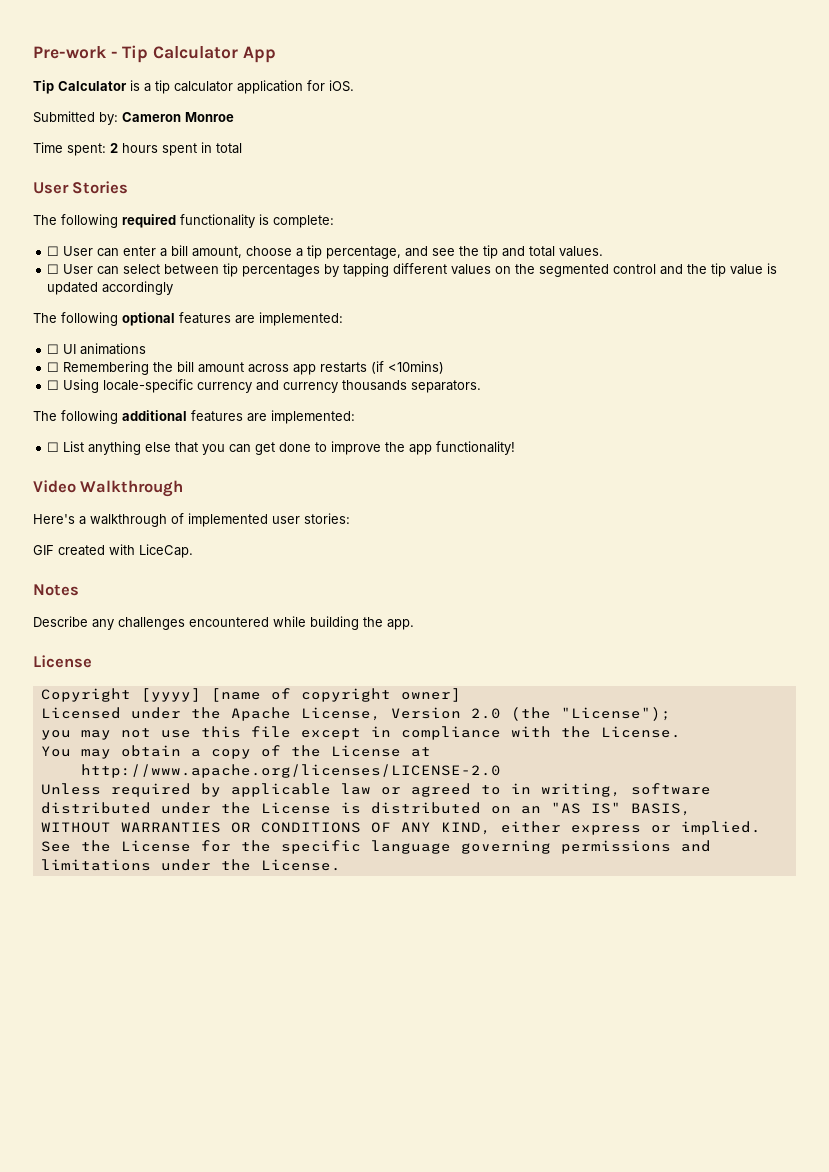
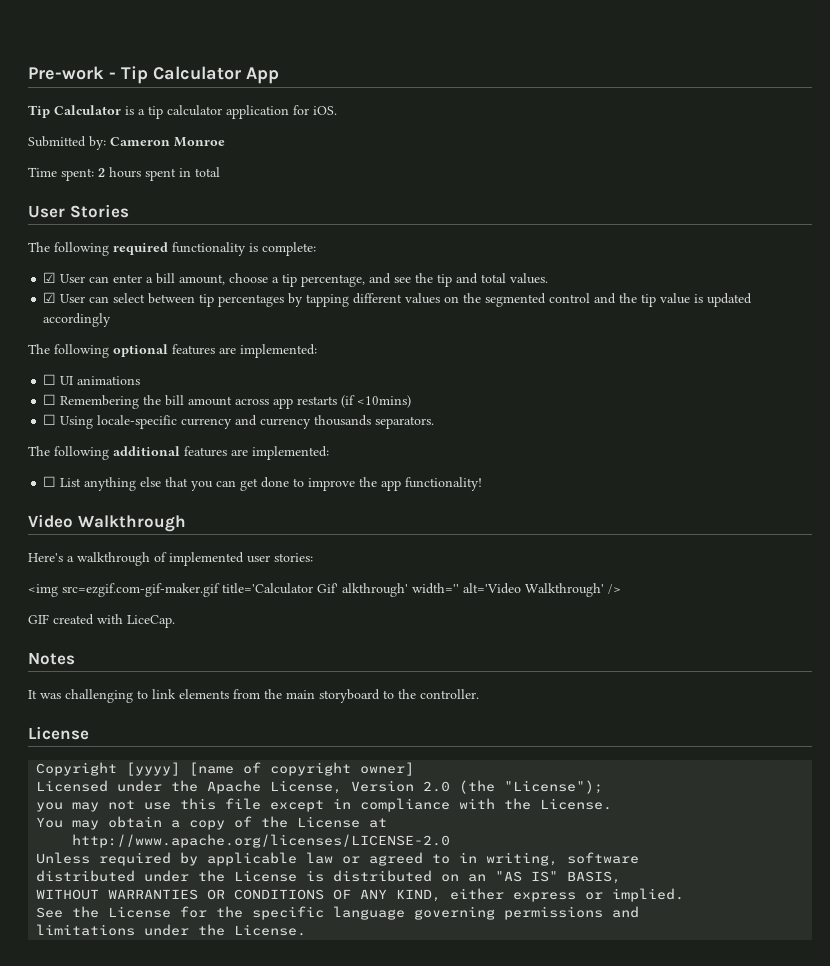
- ☐ User can enter a bill amount, choose a tip percentage, and see the tip and total values.
+ ☑ User can enter a bill amount, choose a tip percentage, and see the tip and total values.
- ☐ User can select between tip percentages by tapping different values on the segmented control and the tip value is updated accordingly
+ ☑ User can select between tip percentages by tapping different values on the segmented control and the tip value is updated accordingly
+ <img src=ezgif.com-gif-maker.gif title='Calculator Gif' alkthrough' width='' alt='Video Walkthrough' />
- Describe any challenges encountered while building the app.
+ It was challenging to link elements from the main storyboard to the controller.

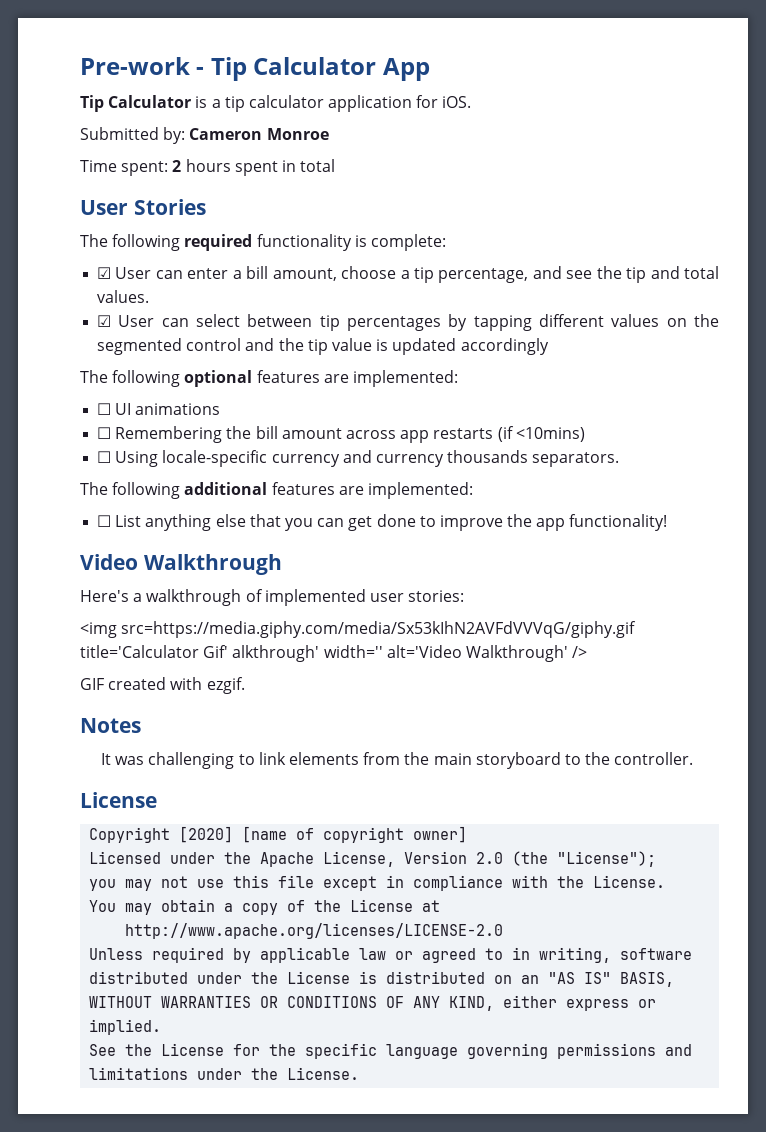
- <img src=ezgif.com-gif-maker.gif title='Calculator Gif' alkthrough' width='' alt='Video Walkthrough' />
+ <img src=https://media.giphy.com/media/Sx53kIhN2AVFdVVVqG/giphy.gif title='Calculator Gif' alkthrough' width='' alt='Video Walkthrough' />
- GIF created with LiceCap.
+ GIF created with ezgif.
- Copyright [yyyy] [name of copyright owner]
+ Copyright [2020] [name of copyright owner]

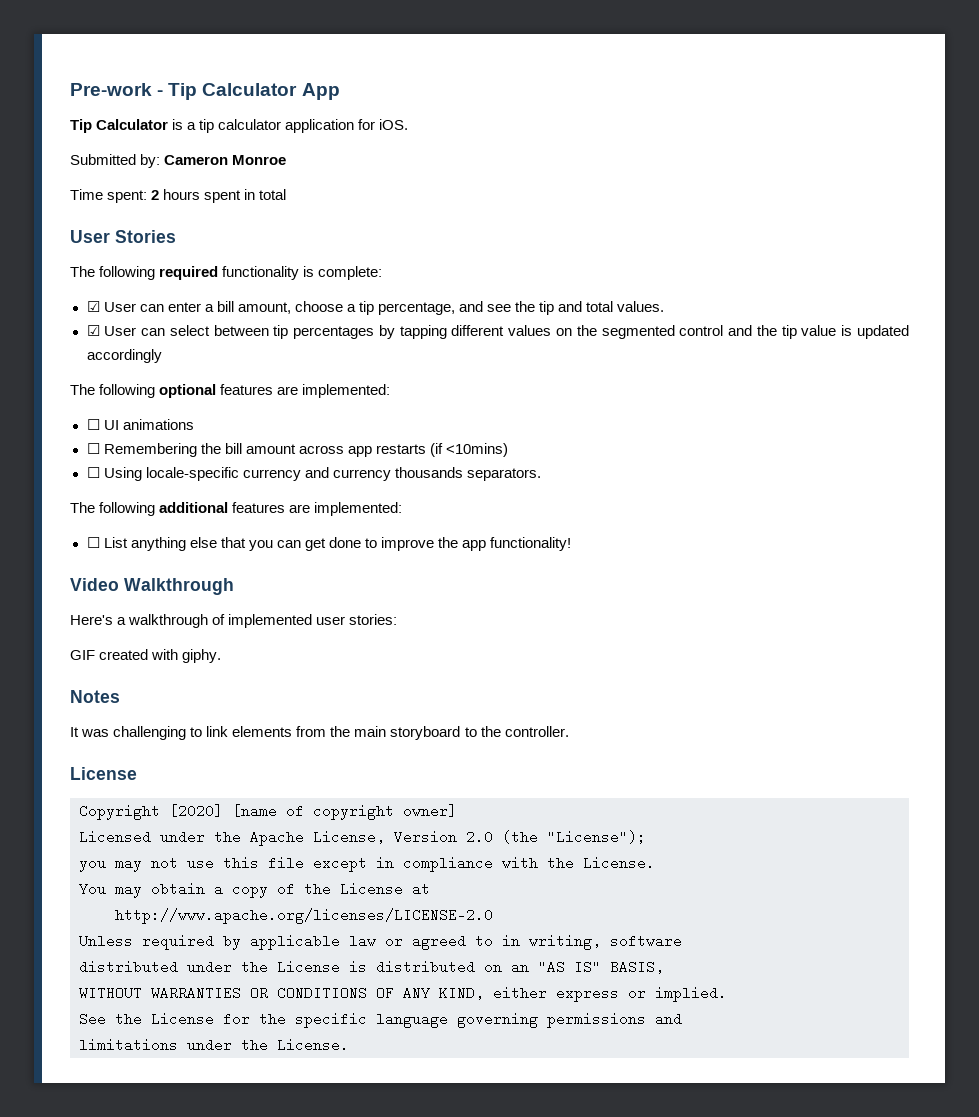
- <img src=https://media.giphy.com/media/Sx53kIhN2AVFdVVVqG/giphy.gif title='Calculator Gif' alkthrough' width='' alt='Video Walkthrough' />
- GIF created with ezgif.
+ GIF created with giphy.

